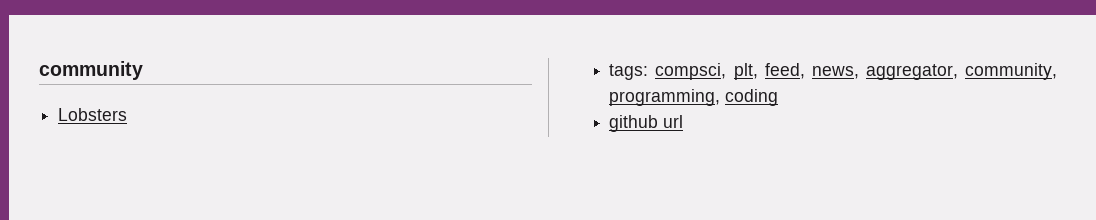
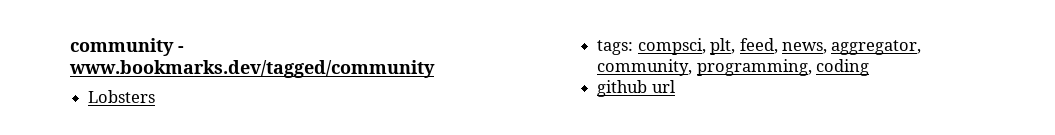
- community
+ community - www.bookmarks.dev/tagged/community

